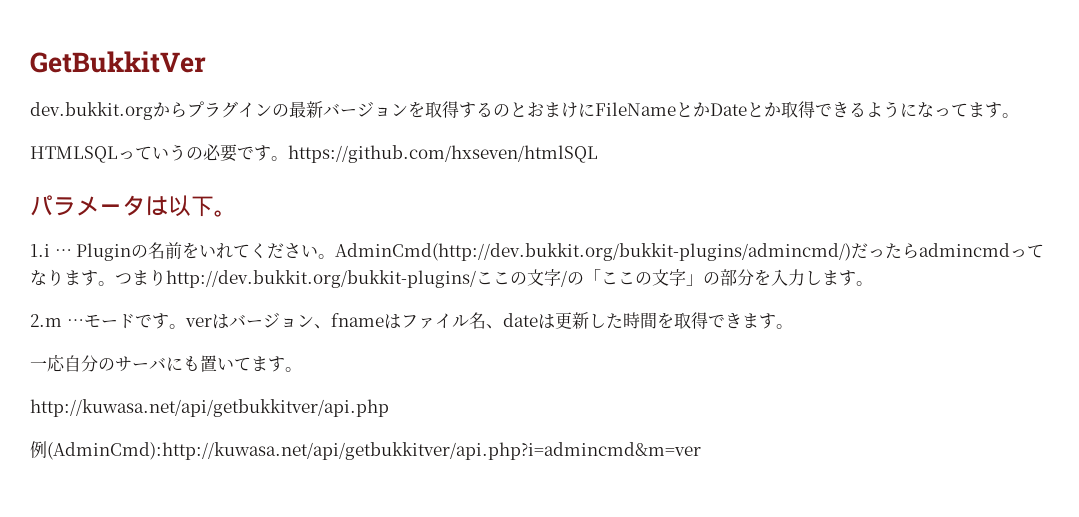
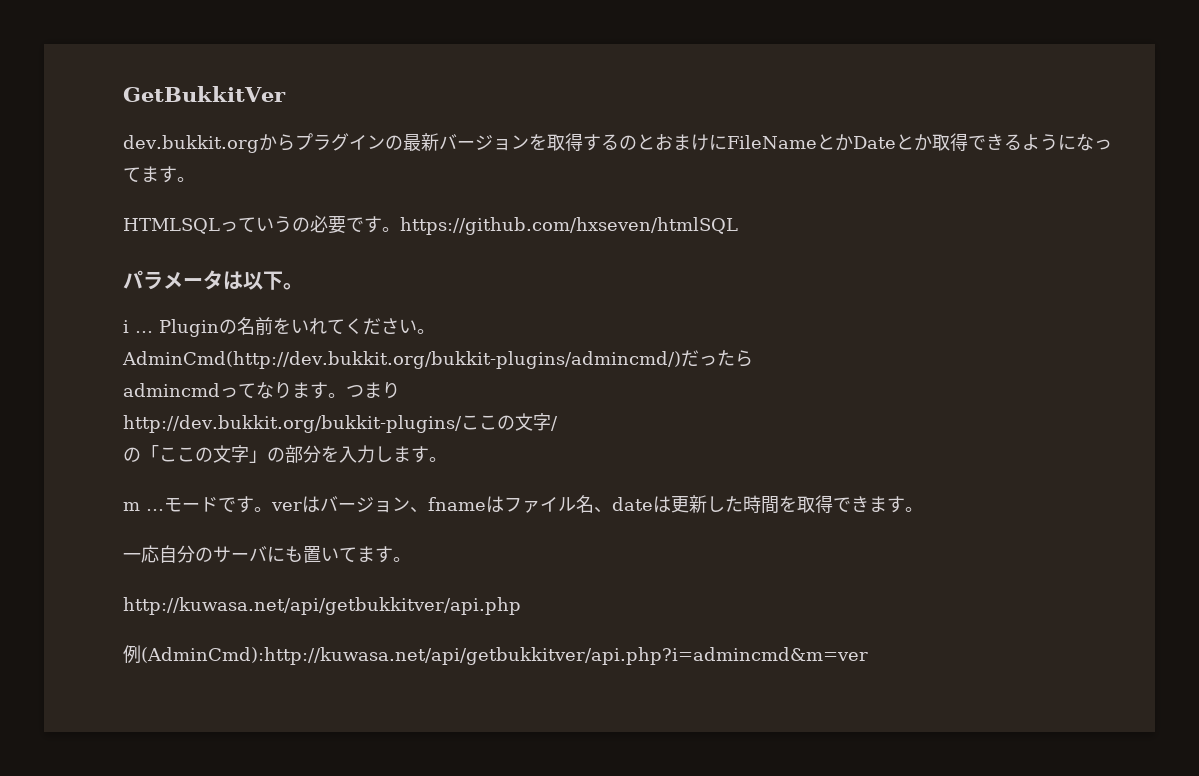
- 1.i …
+ i …
- Pluginの名前をいれてください。AdminCmd(http://dev.bukkit.org/bukkit-plugins/admincmd/)だったらadmincmdってなります。
+ Pluginの名前をいれてください。
+ AdminCmd(http://dev.bukkit.org/bukkit-plugins/admincmd/)だったら
+ admincmdってなります。
- つまりhttp://dev.bukkit.org/bukkit-plugins/ここの文字/の「ここの文字」の部分を入力します。
+ つまり
+ http://dev.bukkit.org/bukkit-plugins/ここの文字/
+ の「ここの文字」の部分を入力します。
- 2.m …
+ m …

